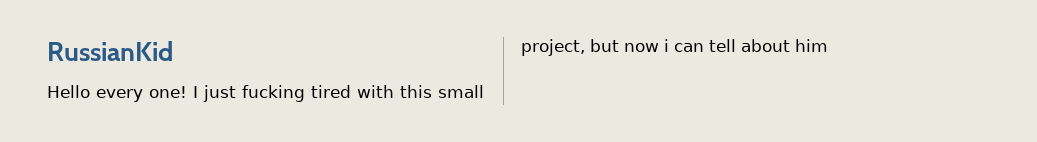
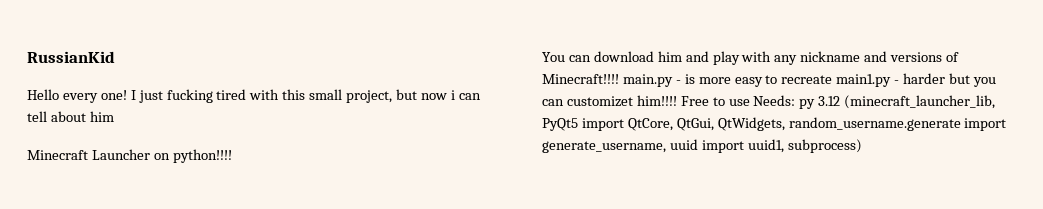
+ Minecraft Launcher on python!!!!
+ You can download him and play with any nickname and versions of Minecraft!!!! main.py - is more easy to recreate main1.py - harder but you can customizet him!!!! Free to use Needs: py 3.12 (minecraft_launcher_lib, PyQt5 import QtCore, QtGui, QtWidgets, random_username.generate import generate_username, uuid import uuid1, subprocess)

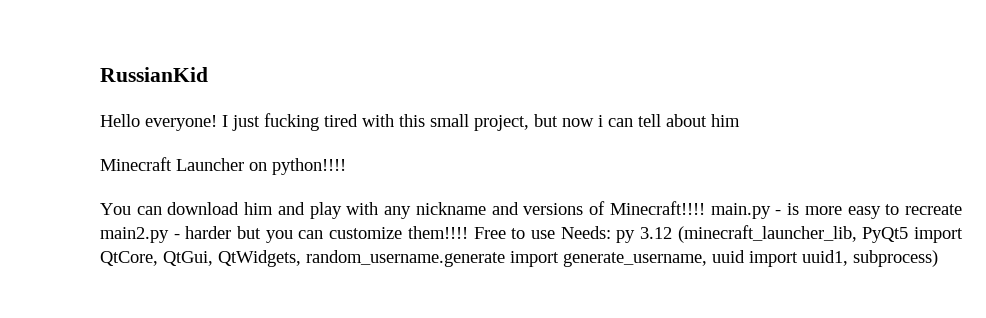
- Hello every one!
+ Hello everyone!
- You can download him and play with any nickname and versions of Minecraft!!!! main.py - is more easy to recreate main1.py - harder but you can customizet him!!!!
+ You can download him and play with any nickname and versions of Minecraft!!!! main.py - is more easy to recreate main2.py - harder but you can customize them!!!!

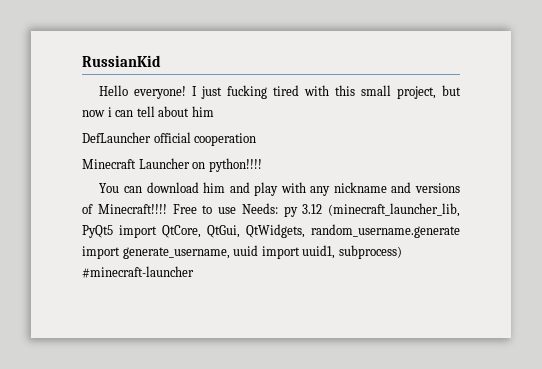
+ DefLauncher official cooperation
- You can download him and play with any nickname and versions of Minecraft!!!! main.py - is more easy to recreate main2.py - harder but you can customize them!!!!
+ You can download him and play with any nickname and versions of Minecraft!!!!
- Free to use Needs: py 3.12 (minecraft_launcher_lib, PyQt5 import QtCore, QtGui, QtWidgets, random_username.generate import generate_username, uuid import uuid1, subprocess)
+ Free to use Needs: py 3.12 (minecraft_launcher_lib, PyQt5 import QtCore, QtGui, QtWidgets, random_username.generate import generate_username, uuid import uuid1, subprocess) #minecraft-launcher

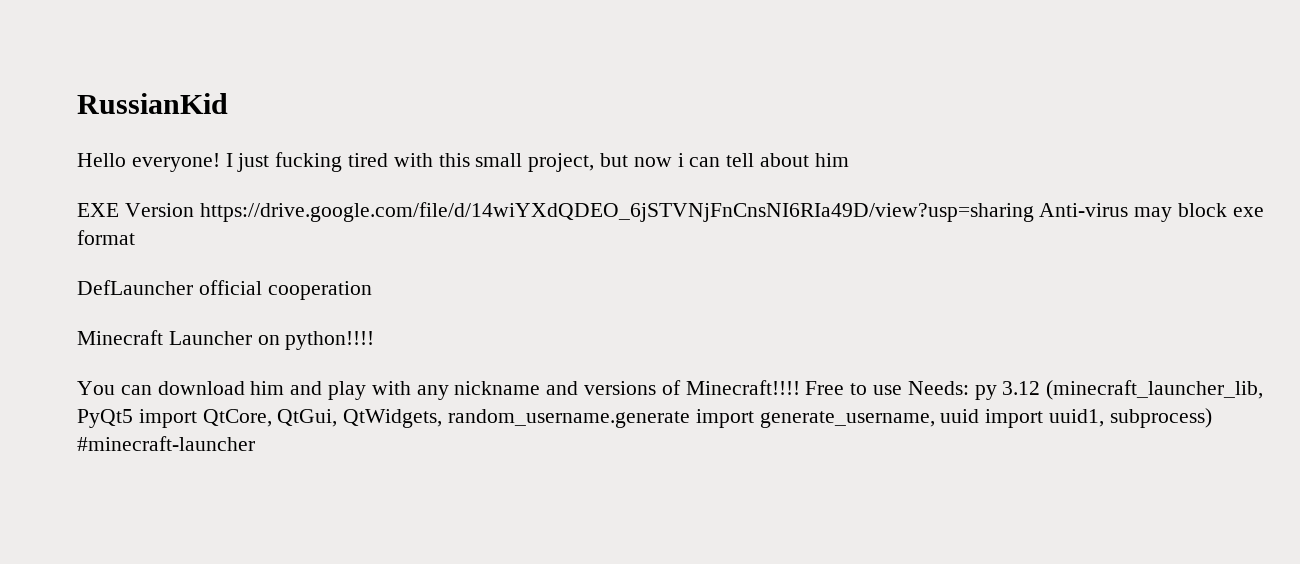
+ EXE Version https://drive.google.com/file/d/14wiYXdQDEO_6jSTVNjFnCnsNI6RIa49D/view?usp=sharing Anti-virus may block exe format

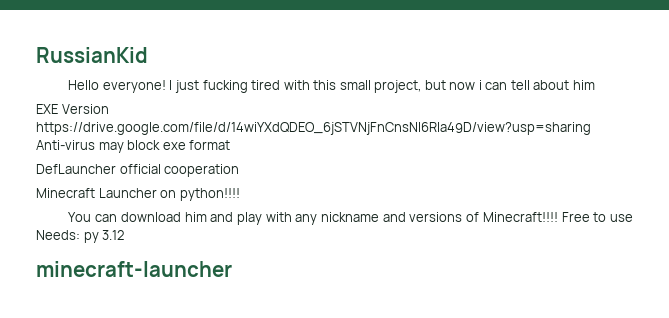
- Free to use Needs: py 3.12 (minecraft_launcher_lib, PyQt5 import QtCore, QtGui, QtWidgets, random_username.generate import generate_username, uuid import uuid1, subprocess) #minecraft-launcher
+ Free to use Needs: py 3.12
+ minecraft-launcher

